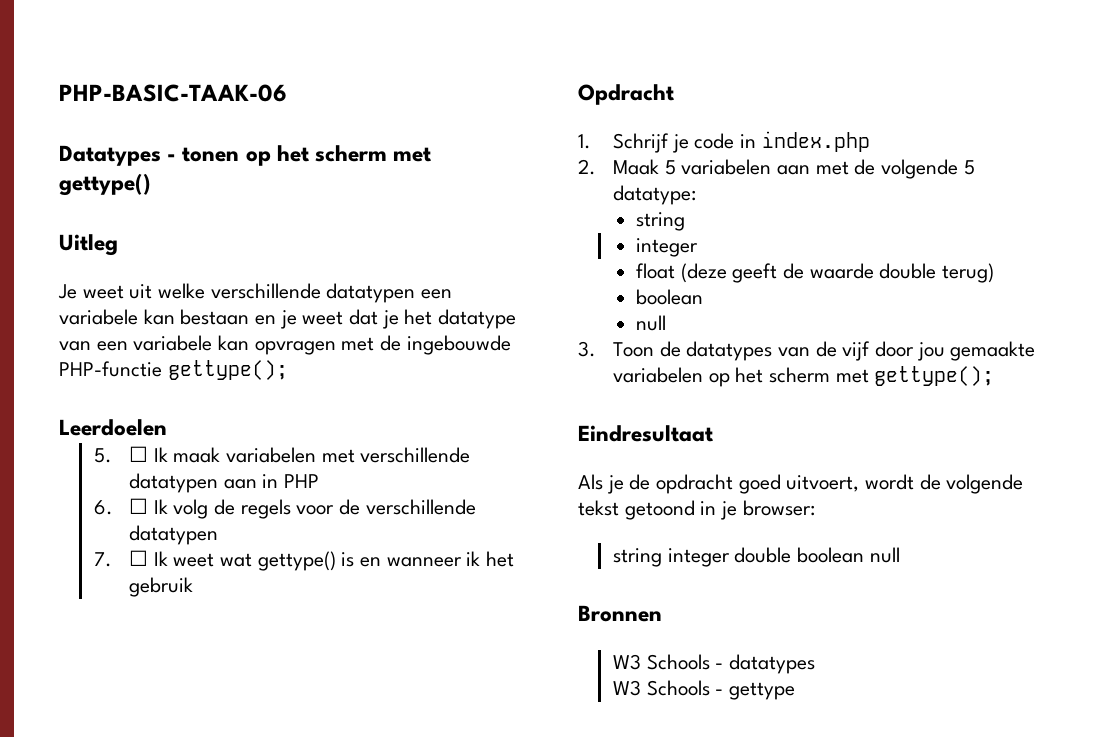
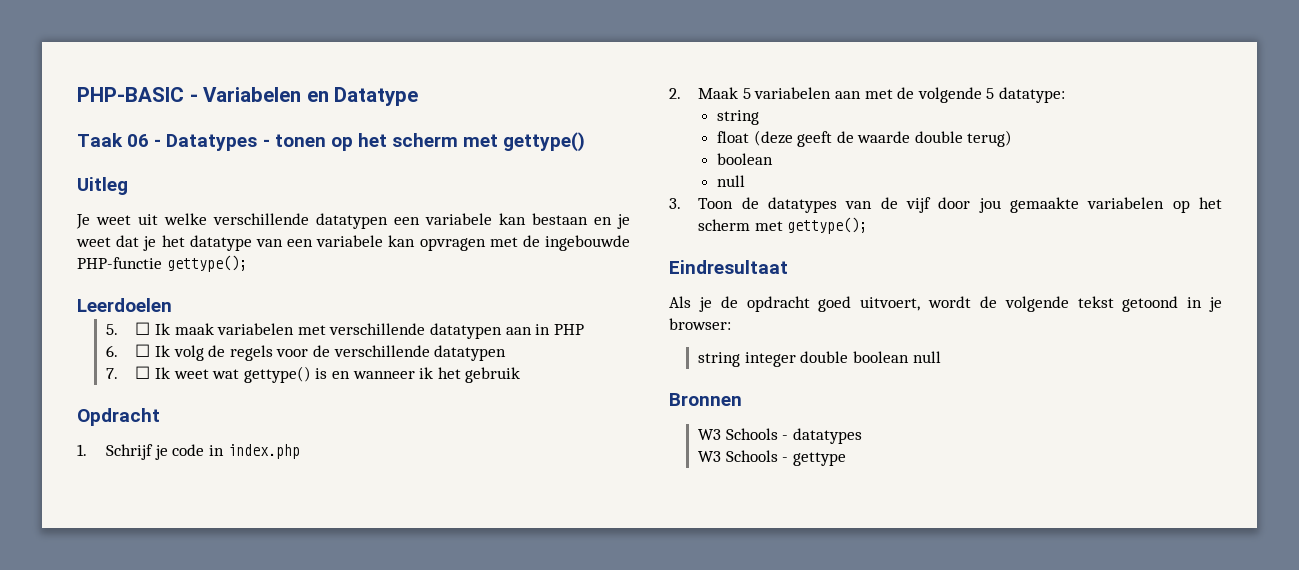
- PHP-BASIC-TAAK-06
- Datatypes - tonen op het scherm met gettype()
+ PHP-BASIC - Variabelen en Datatype
+ Taak 06 - Datatypes - tonen op het scherm met gettype()
  2. Maak 5 variabelen aan met de volgende 5 datatype:
  string
- integer

